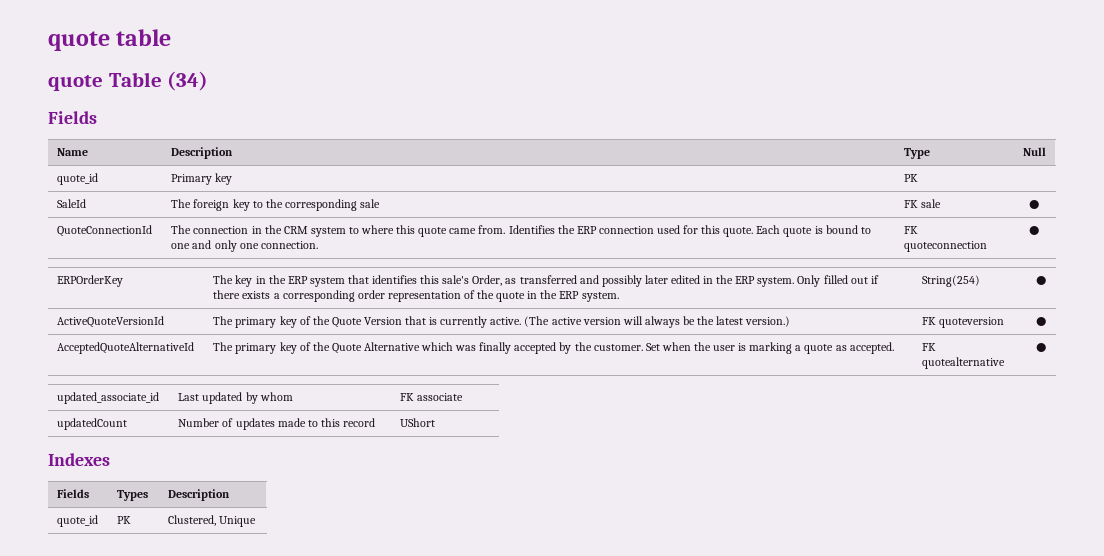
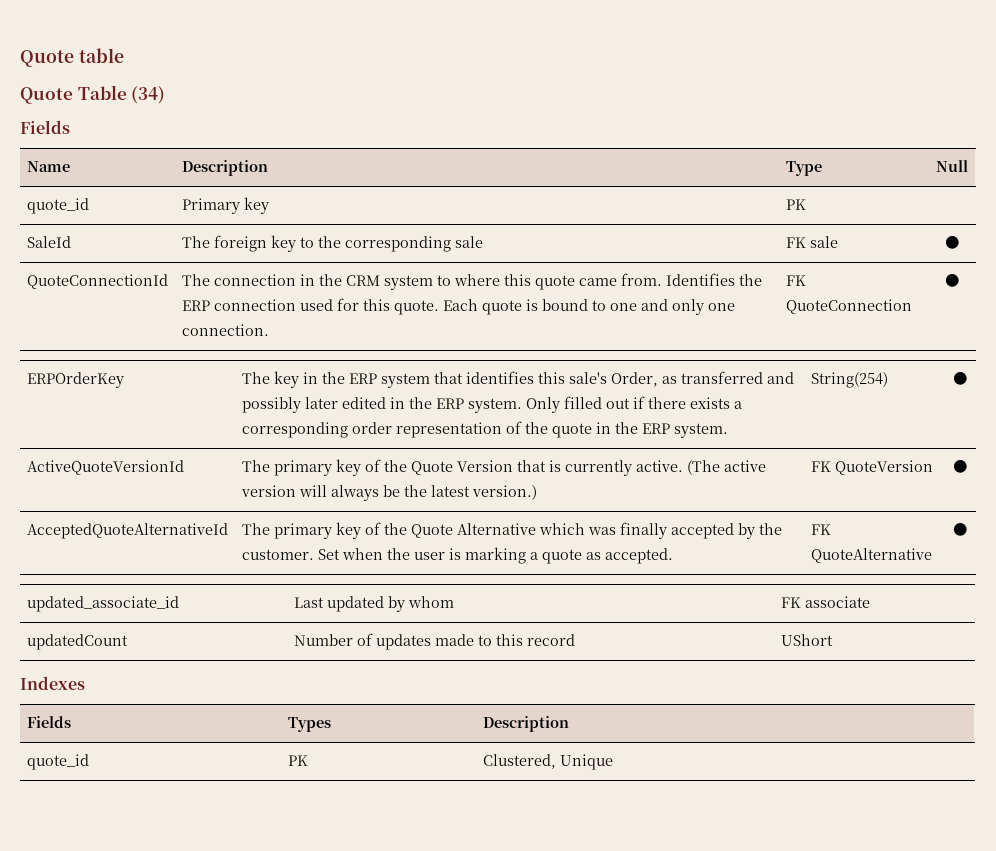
- quote table
+ Quote table
- quote Table (34)
+ Quote Table (34)
- QuoteConnectionId | The connection in the CRM system to where this quote came from. Identifies the ERP connection used for this quote. Each quote is bound to one and only one connection. | FK quoteconnection | ●
+ QuoteConnectionId | The connection in the CRM system to where this quote came from. Identifies the ERP connection used for this quote. Each quote is bound to one and only one connection. | FK QuoteConnection | ●
- ActiveQuoteVersionId | The primary key of the Quote Version that is currently active. (The active version will always be the latest version.) | FK quoteversion | ●
+ ActiveQuoteVersionId | The primary key of the Quote Version that is currently active. (The active version will always be the latest version.) | FK QuoteVersion | ●
- AcceptedQuoteAlternativeId | The primary key of the Quote Alternative which was finally accepted by the customer. Set when the user is marking a quote as accepted. | FK quotealternative | ●
+ AcceptedQuoteAlternativeId | The primary key of the Quote Alternative which was finally accepted by the customer. Set when the user is marking a quote as accepted. | FK QuoteAlternative | ●

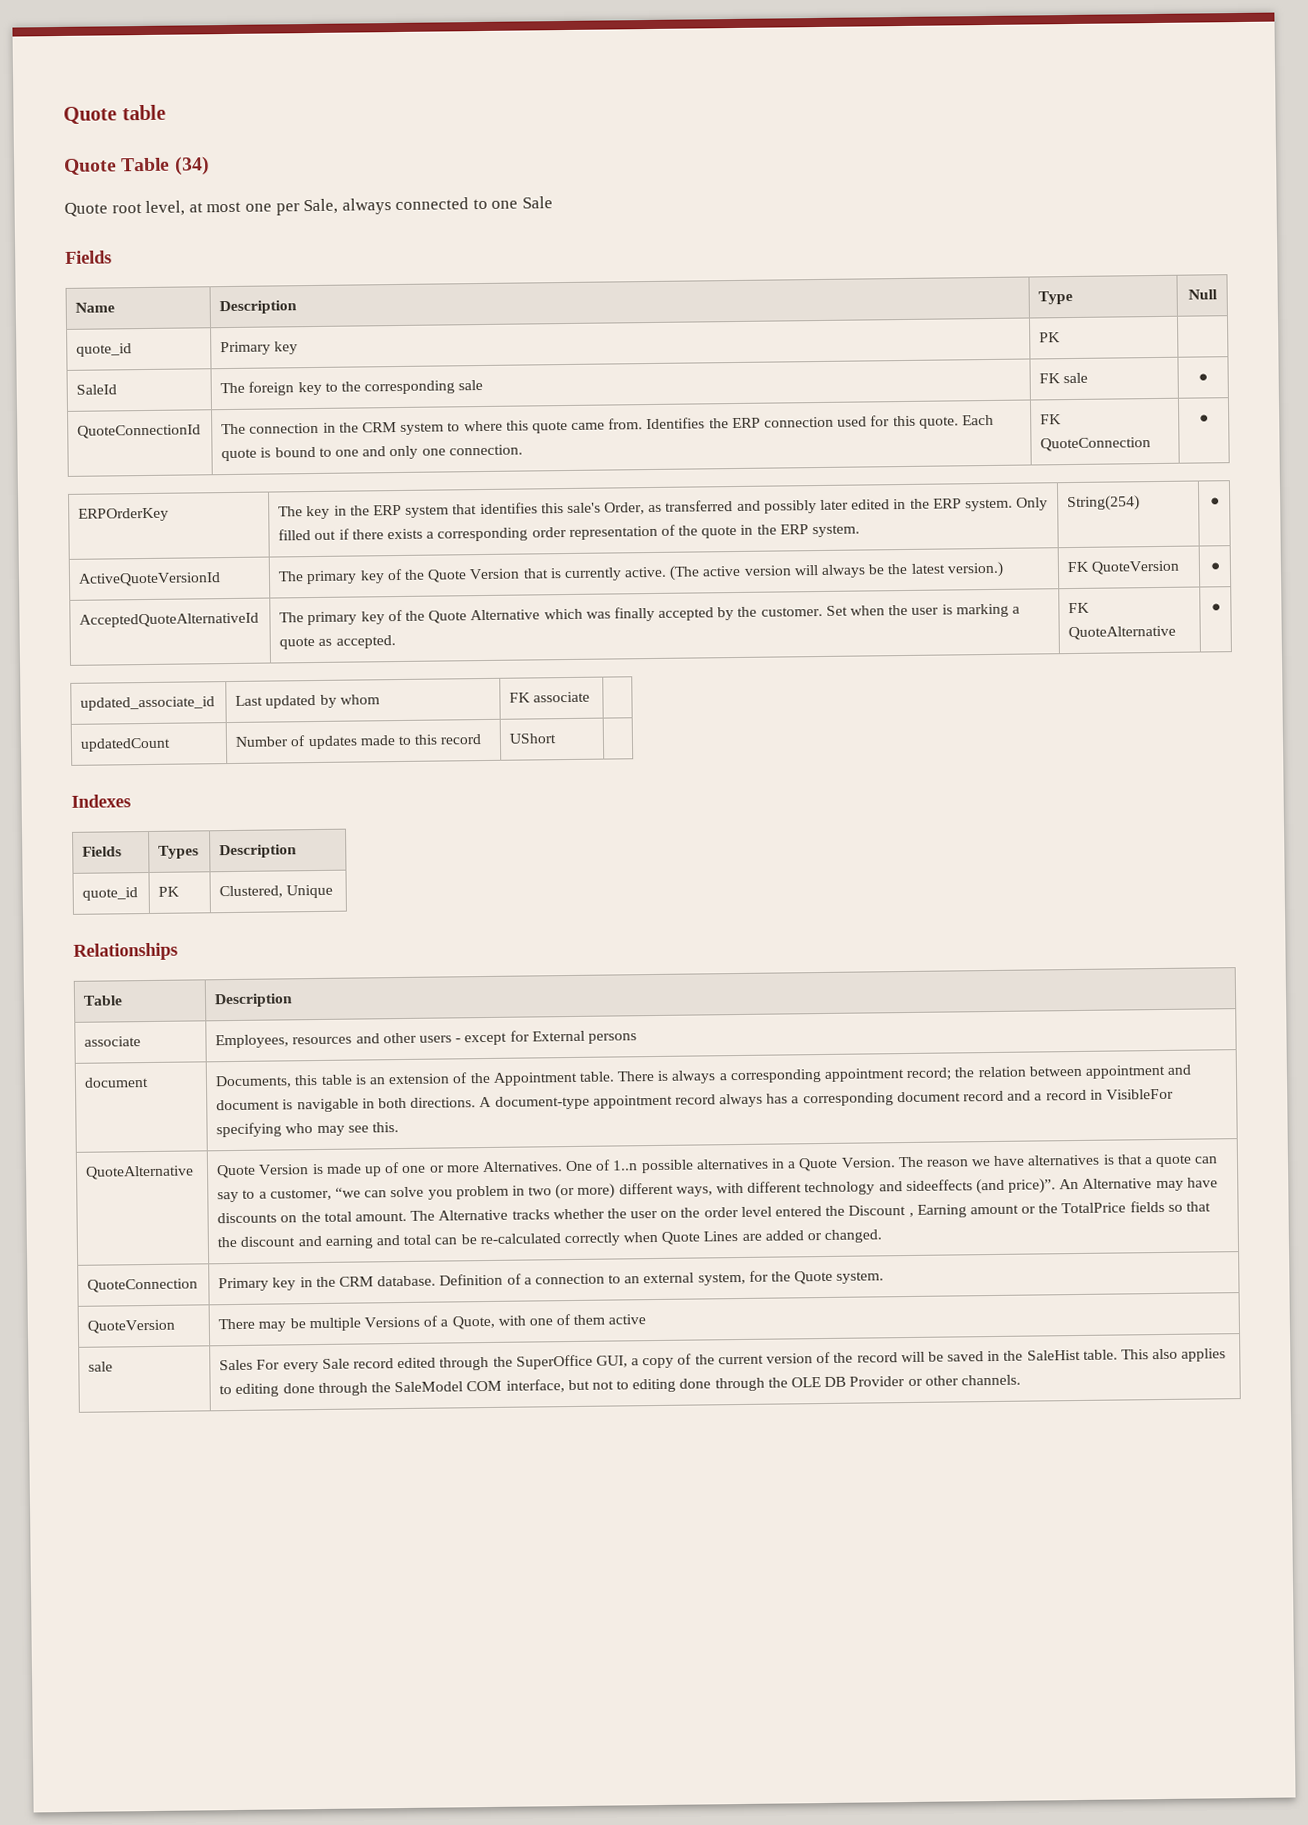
+ Quote root level, at most one per Sale, always connected to one Sale
+ Relationships
+ Table | Description
+ associate | Employees, resources and other users - except for External persons
+ document | Documents, this table is an extension of the Appointment table. There is always a corresponding appointment record; the relation between appointment and document is navigable in both directions. A document-type appointment record always has a corresponding document record and a record in VisibleFor specifying who may see this.
+ QuoteAlternative | Quote Version is made up of one or more Alternatives. One of 1..n possible alternatives in a Quote Version. The reason we have alternatives is that a quote can say to a customer, “we can solve you problem in two (or more) different ways, with different technology and sideeffects (and price)”. An Alternative may have discounts on the total amount. The Alternative tracks whether the user on the order level entered the Discount , Earning amount or the TotalPrice fields so that the discount and earning and total can be re-calculated correctly when Quote Lines are added or changed.
+ QuoteConnection | Primary key in the CRM database. Definition of a connection to an external system, for the Quote system.
+ QuoteVersion | There may be multiple Versions of a Quote, with one of them active
+ sale | Sales For every Sale record edited through the SuperOffice GUI, a copy of the current version of the record will be saved in the SaleHist table. This also applies to editing done through the SaleModel COM interface, but not to editing done through the OLE DB Provider or other channels.

